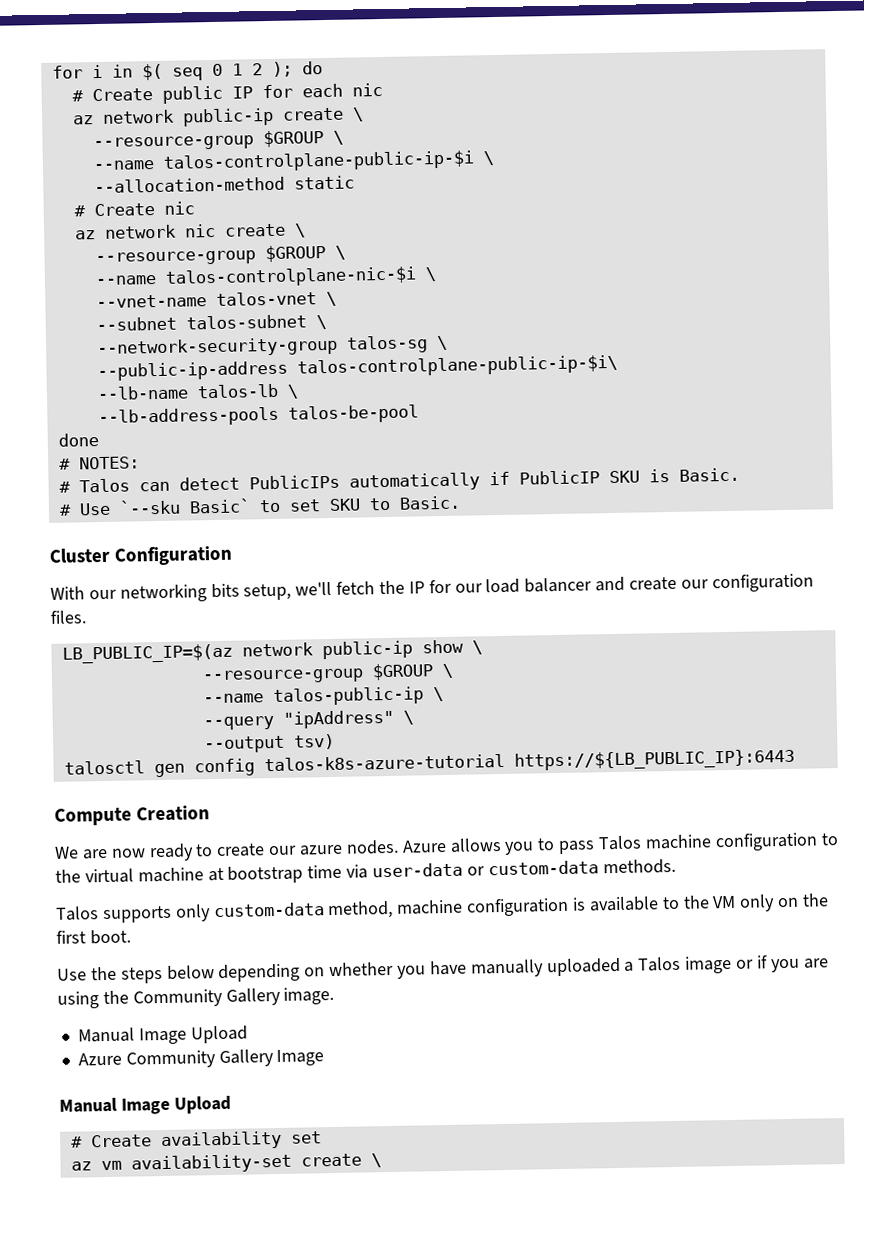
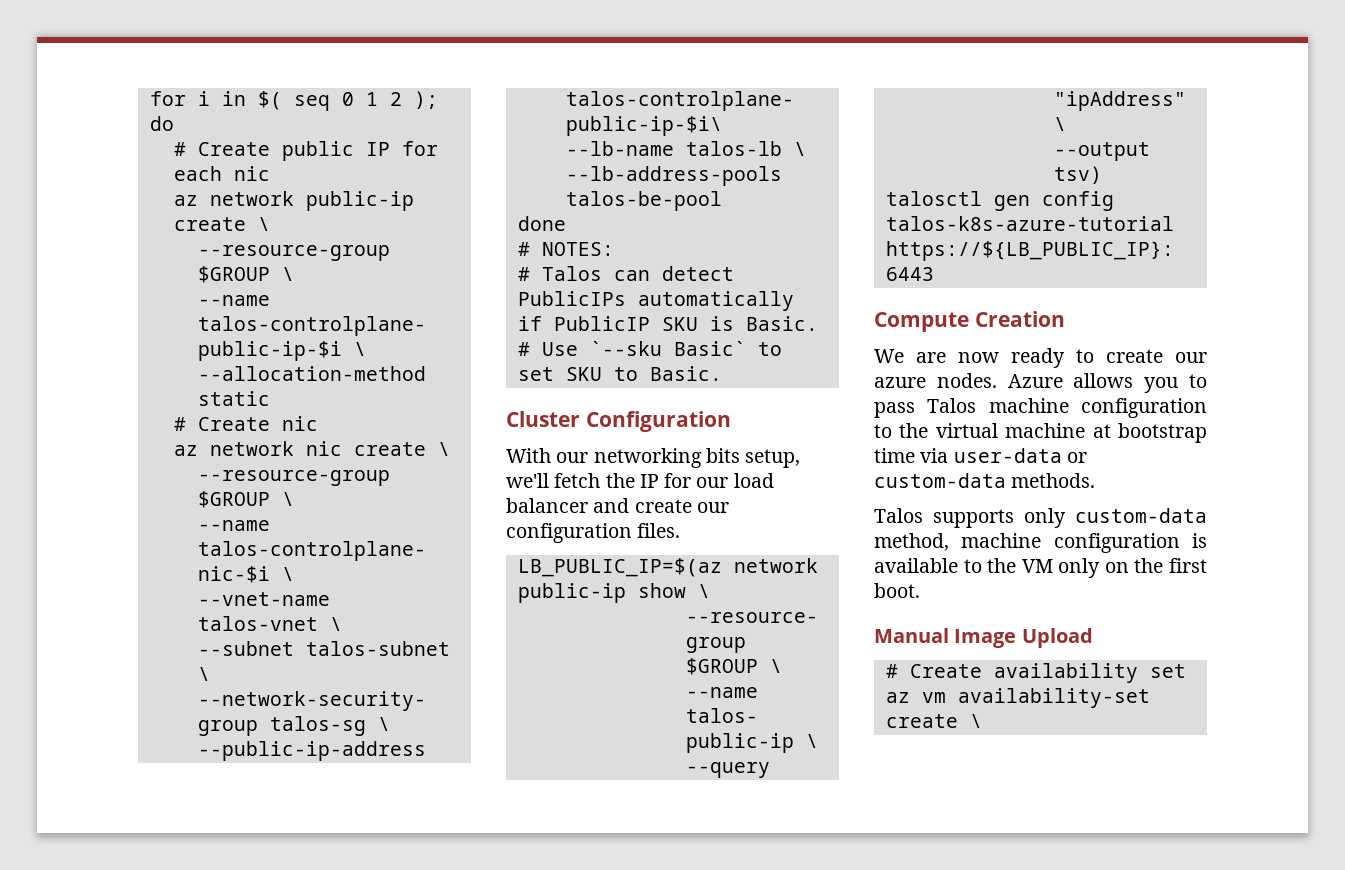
- Use the steps below depending on whether you have manually uploaded a Talos image or if you are using the Community Gallery image.
- Manual Image Upload
- Azure Community Gallery Image

